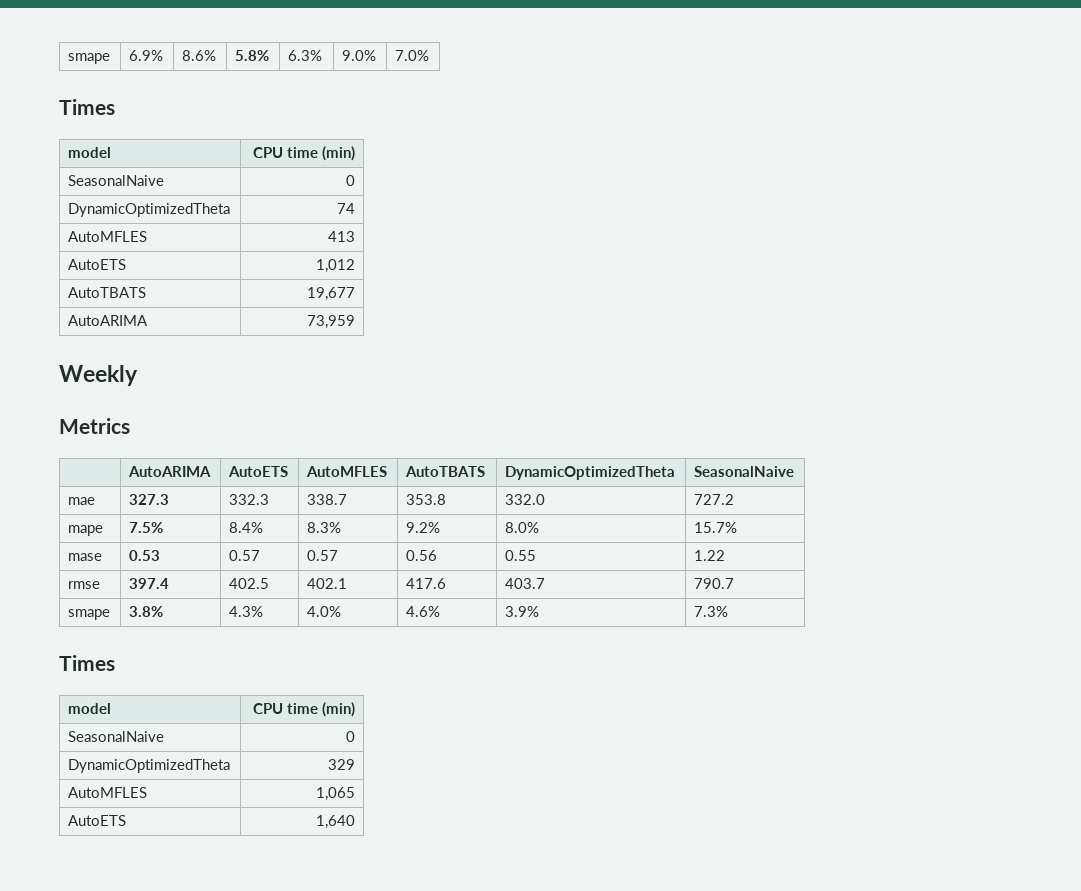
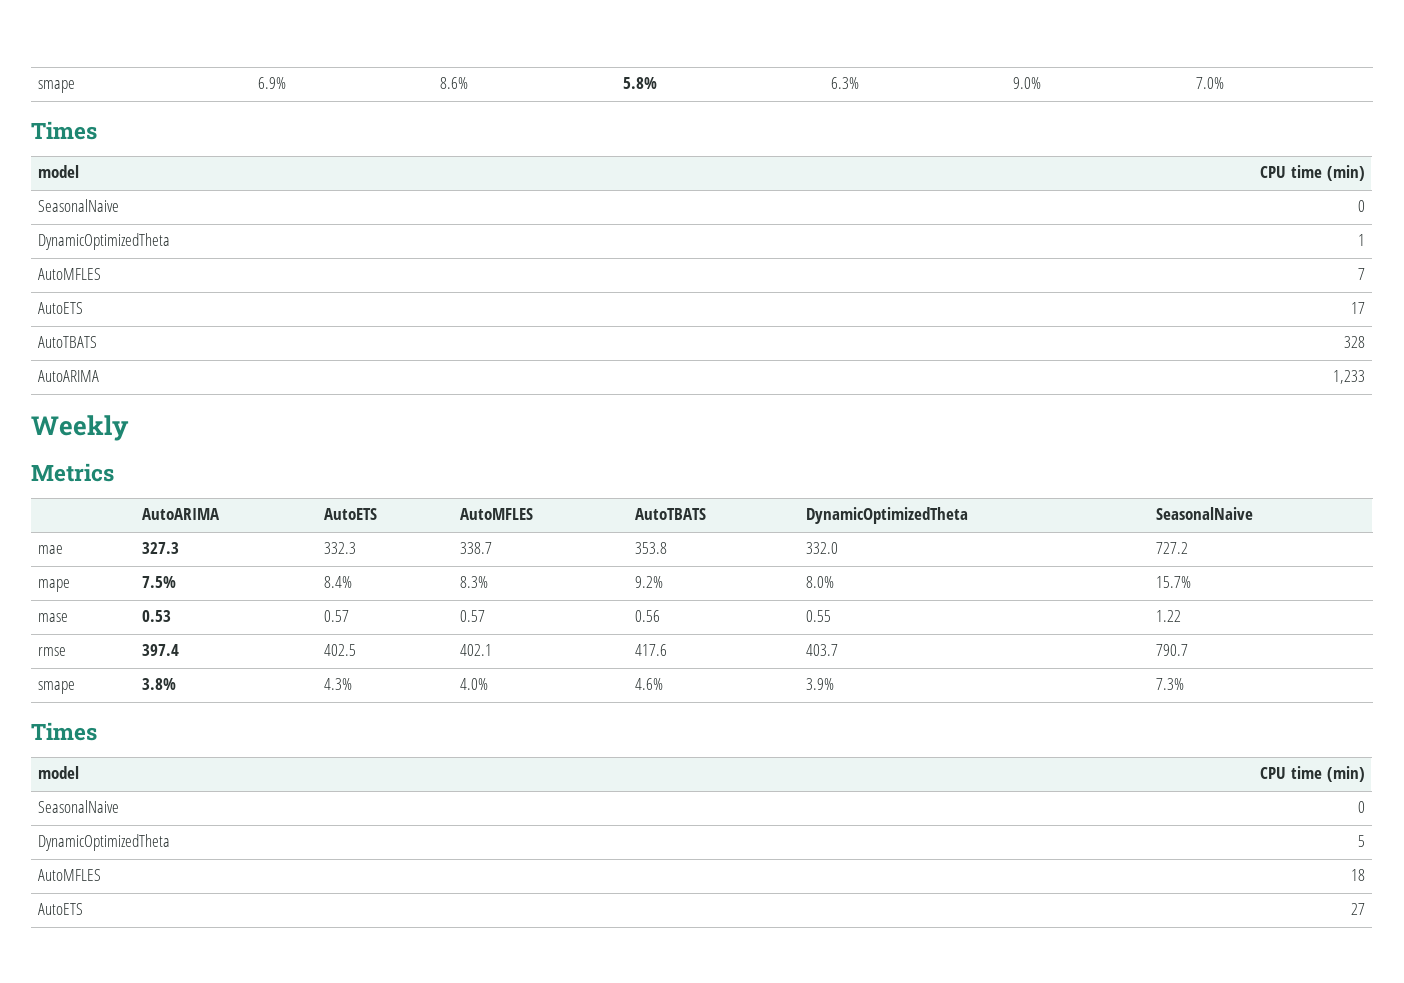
- DynamicOptimizedTheta | 74
- AutoMFLES | 413
- AutoETS | 1,012
- AutoTBATS | 19,677
- AutoARIMA | 73,959
+ DynamicOptimizedTheta | 1
+ AutoMFLES | 7
+ AutoETS | 17
+ AutoTBATS | 328
+ AutoARIMA | 1,233
- DynamicOptimizedTheta | 329
- AutoMFLES | 1,065
- AutoETS | 1,640
+ DynamicOptimizedTheta | 5
+ AutoMFLES | 18
+ AutoETS | 27

